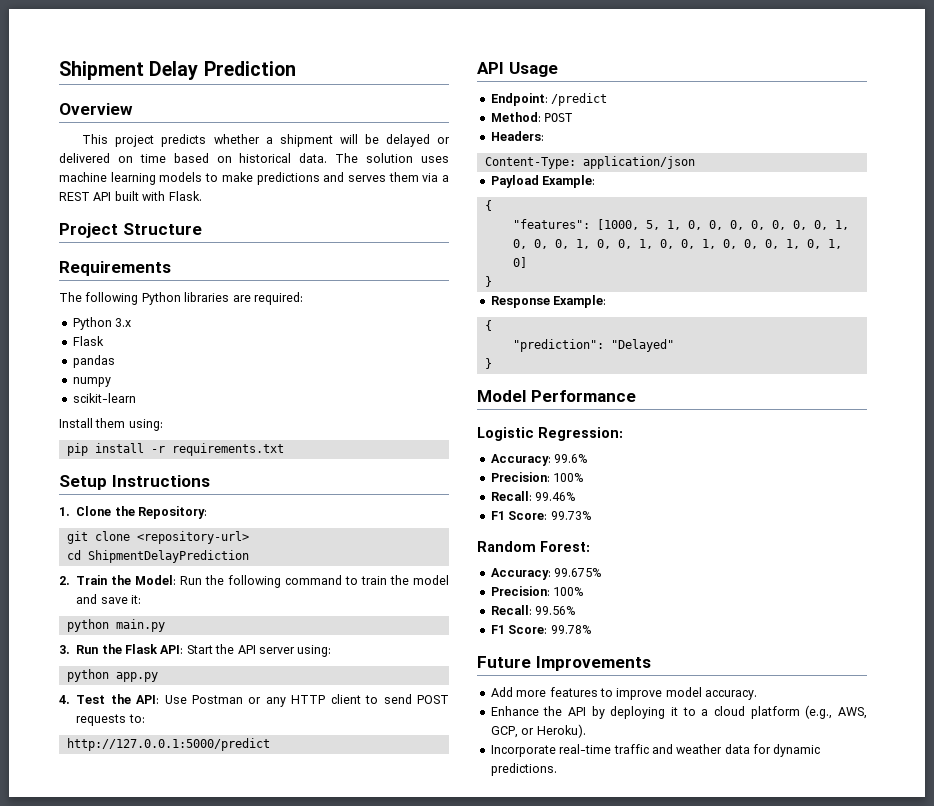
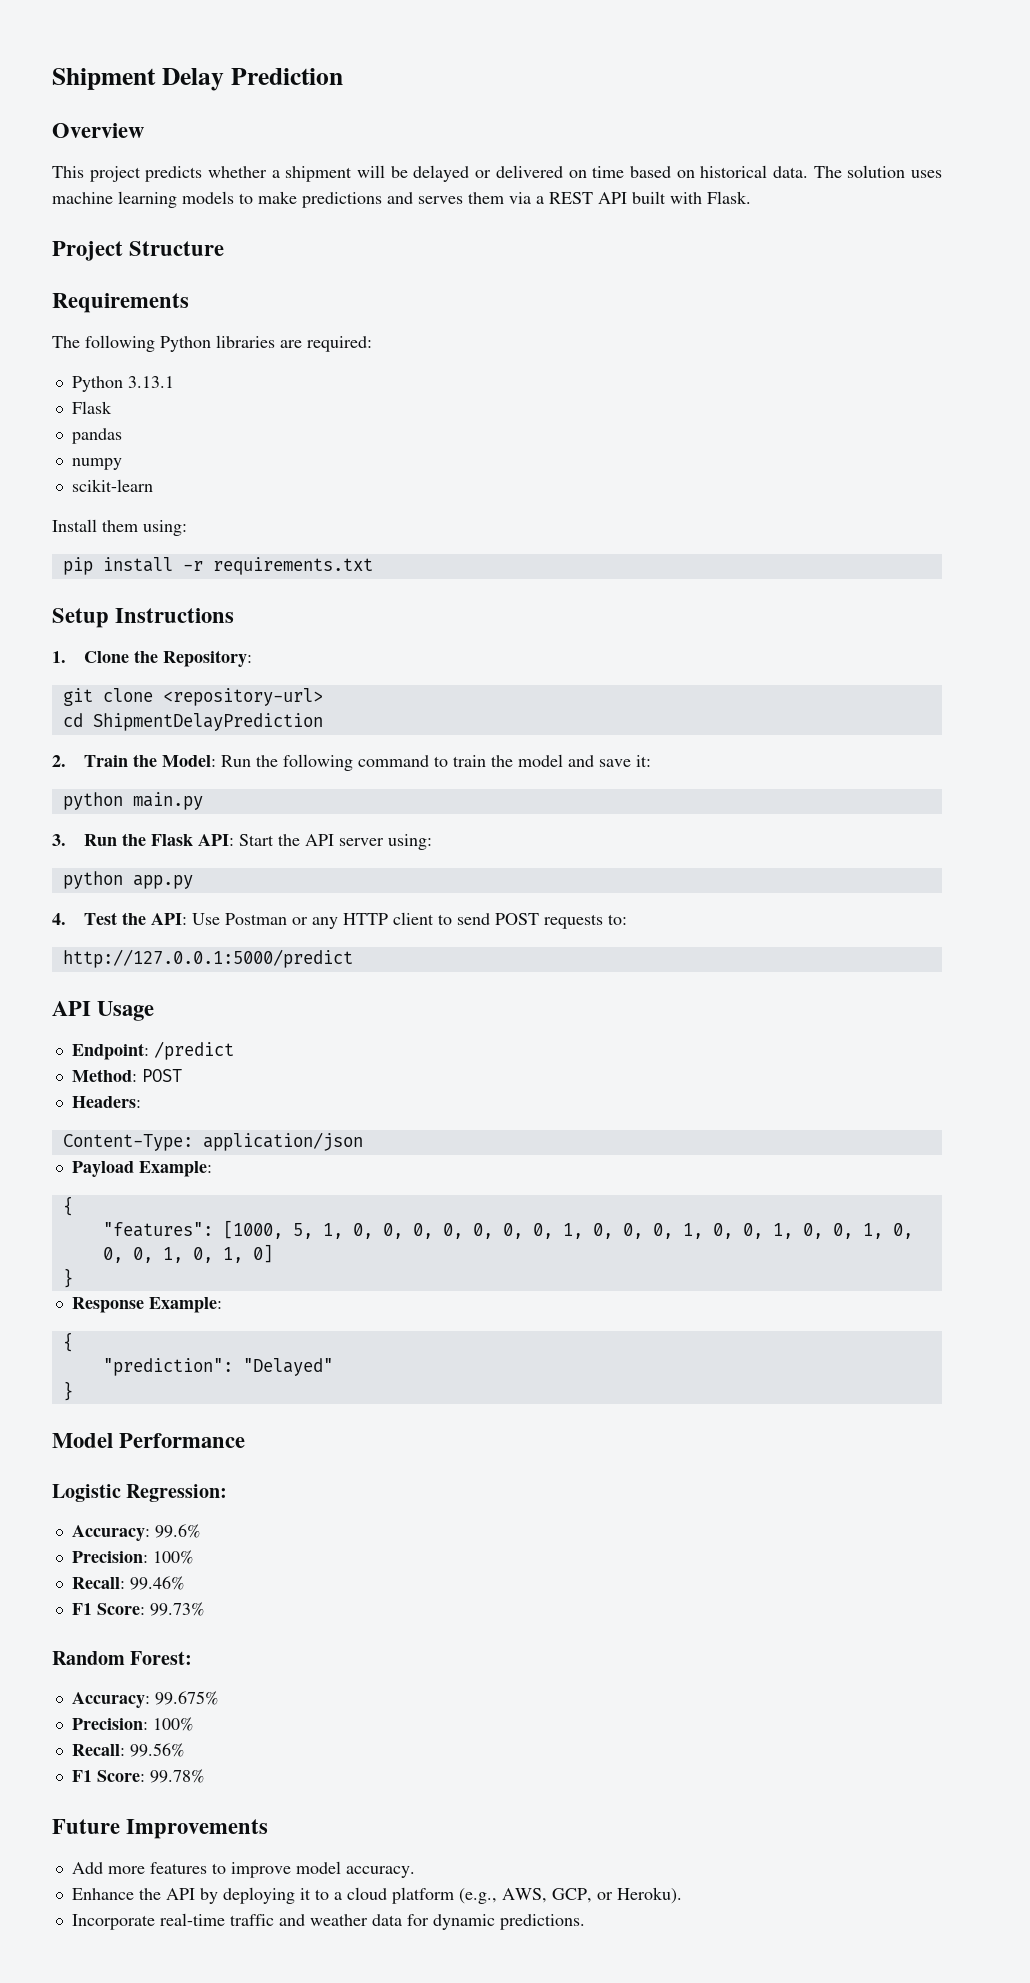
- Python 3.x
+ Python 3.13.1

